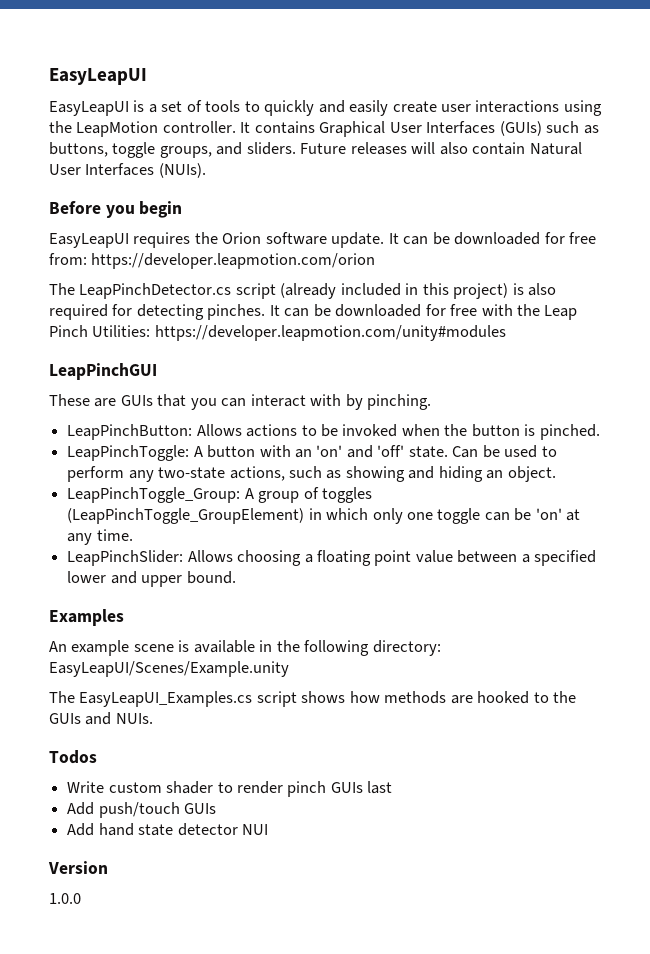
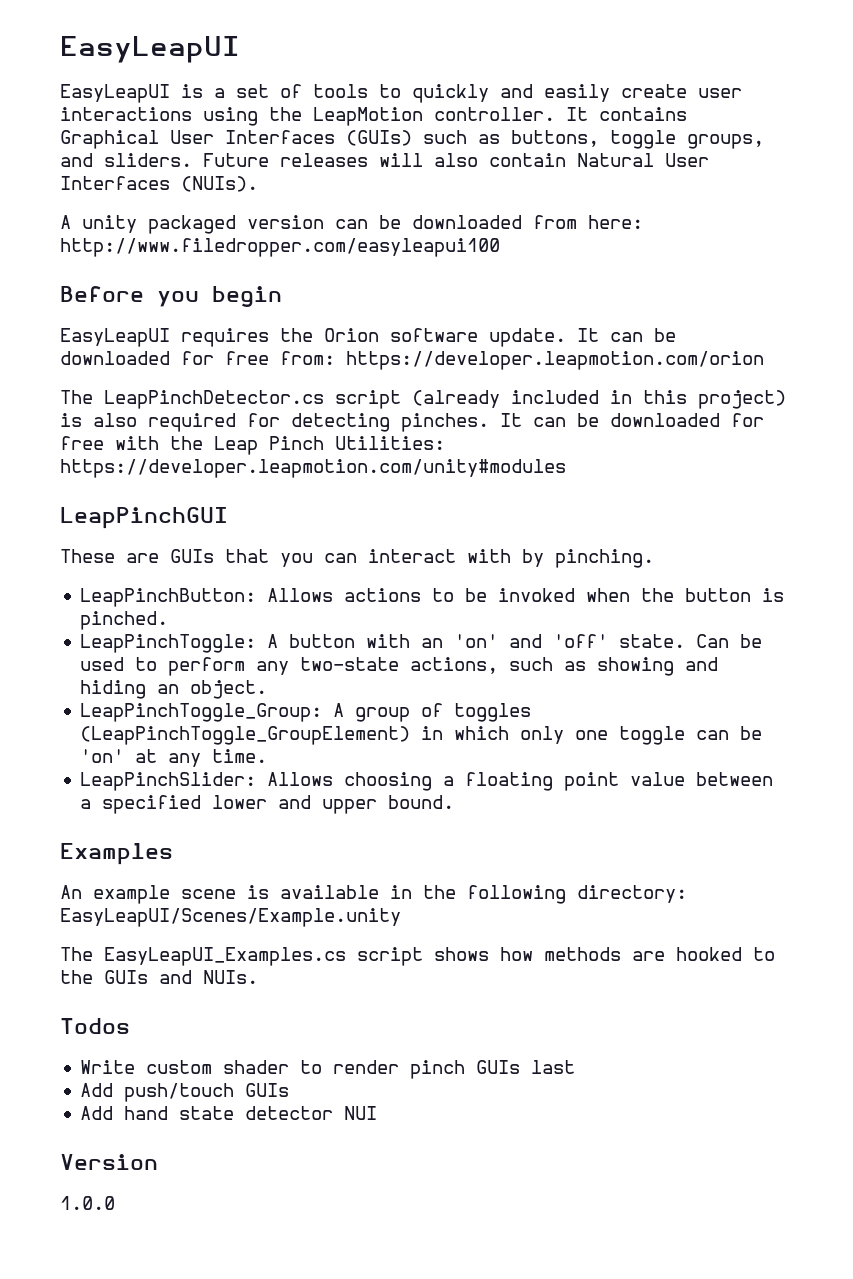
+ A unity packaged version can be downloaded from here: http://www.filedropper.com/easyleapui100

